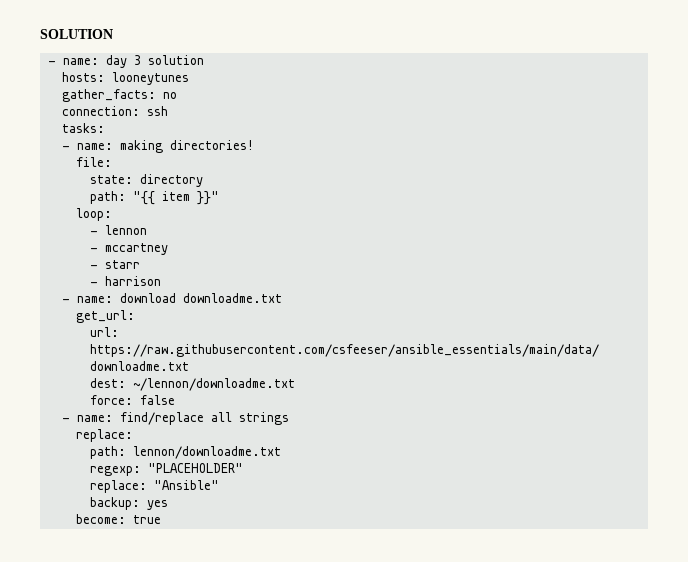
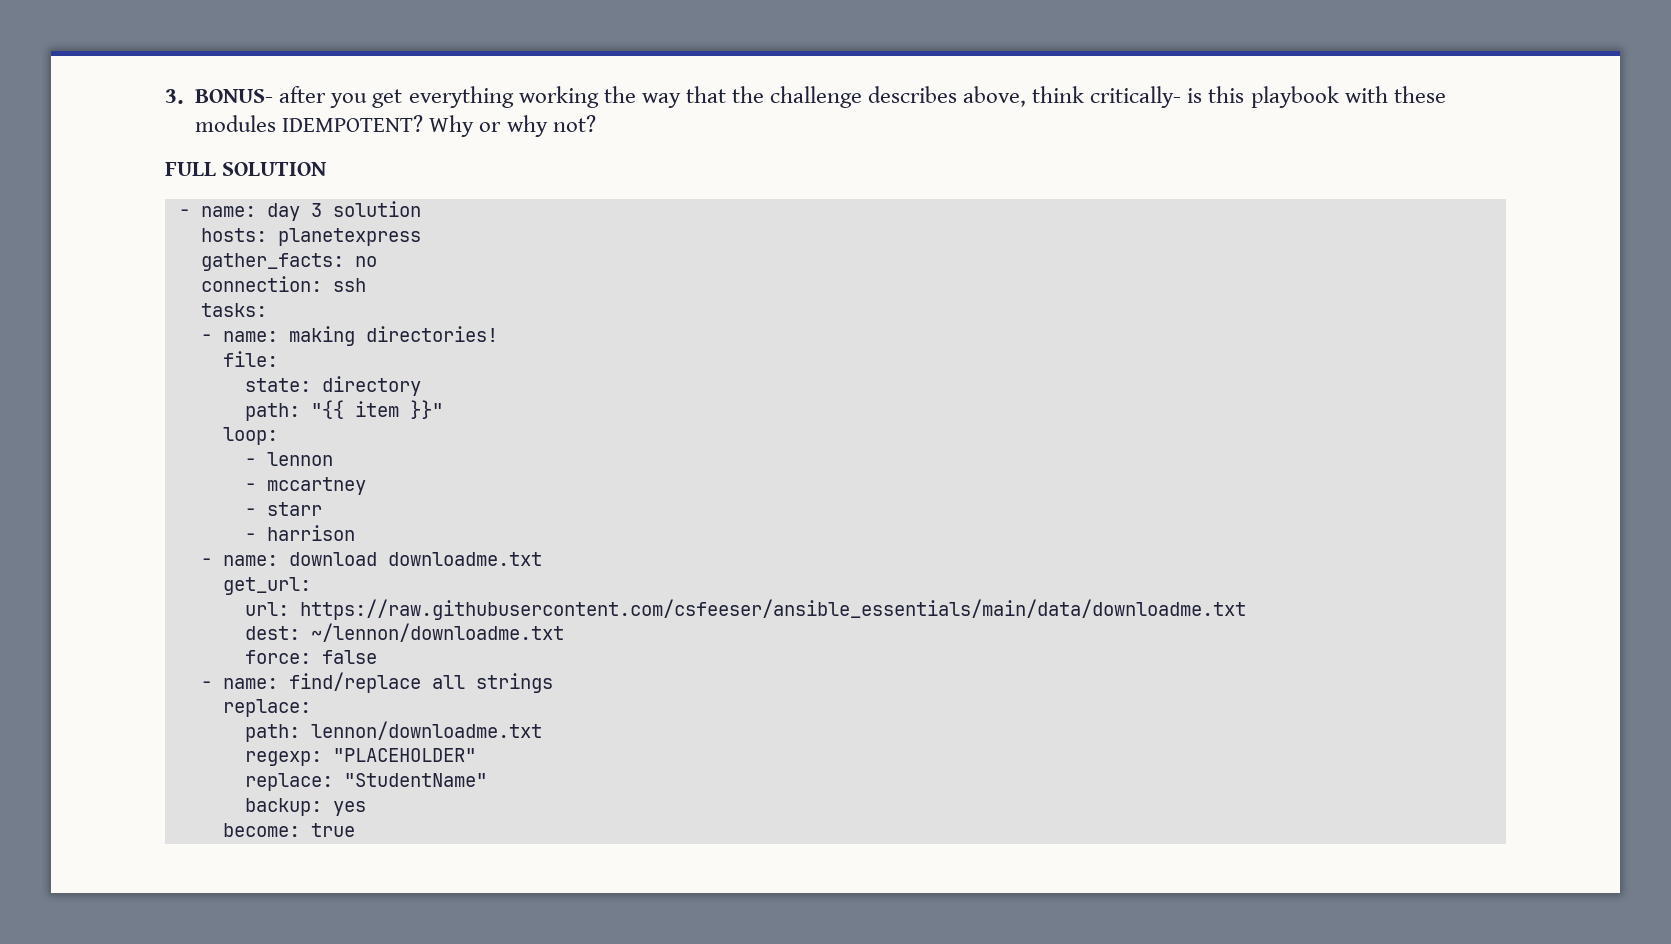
- SOLUTION
+ 3. BONUS- after you get everything working the way that the challenge describes above, think critically- is this playbook with these modules IDEMPOTENT? Why or why not?
+ FULL SOLUTION
- hosts: looneytunes
+ hosts: planetexpress
- replace: "Ansible"
+ replace: "StudentName"

